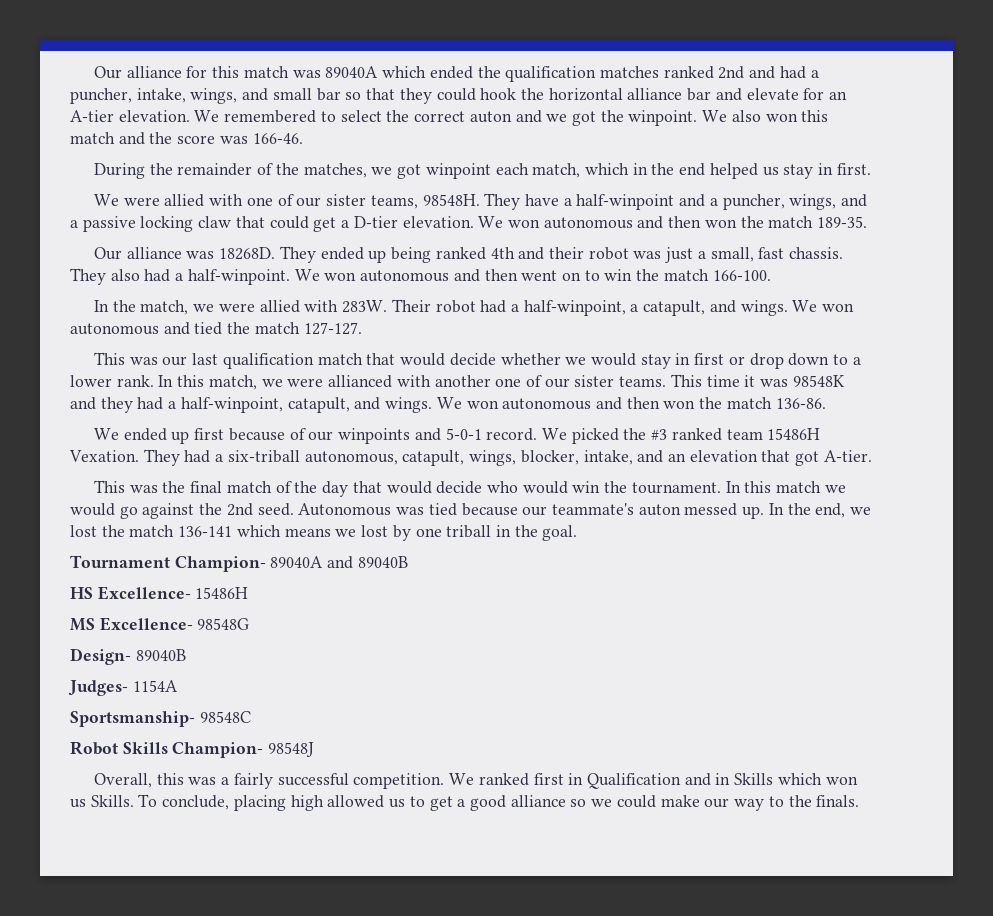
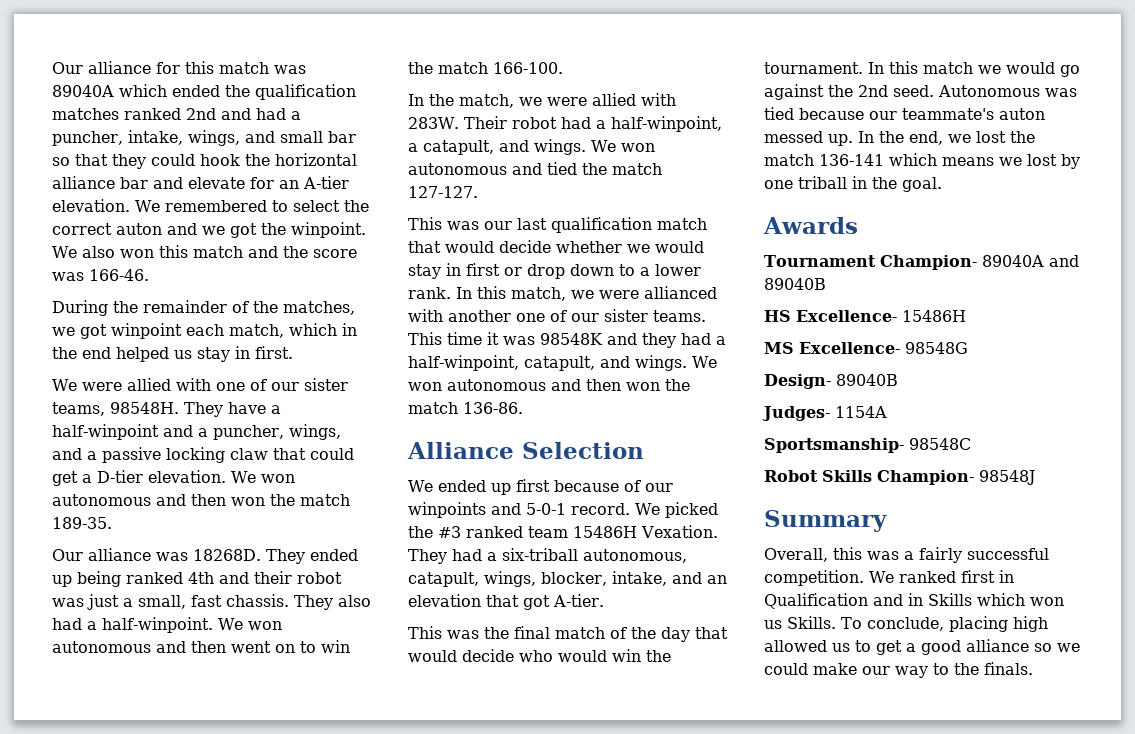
+ Alliance Selection
+ Awards
+ Summary

